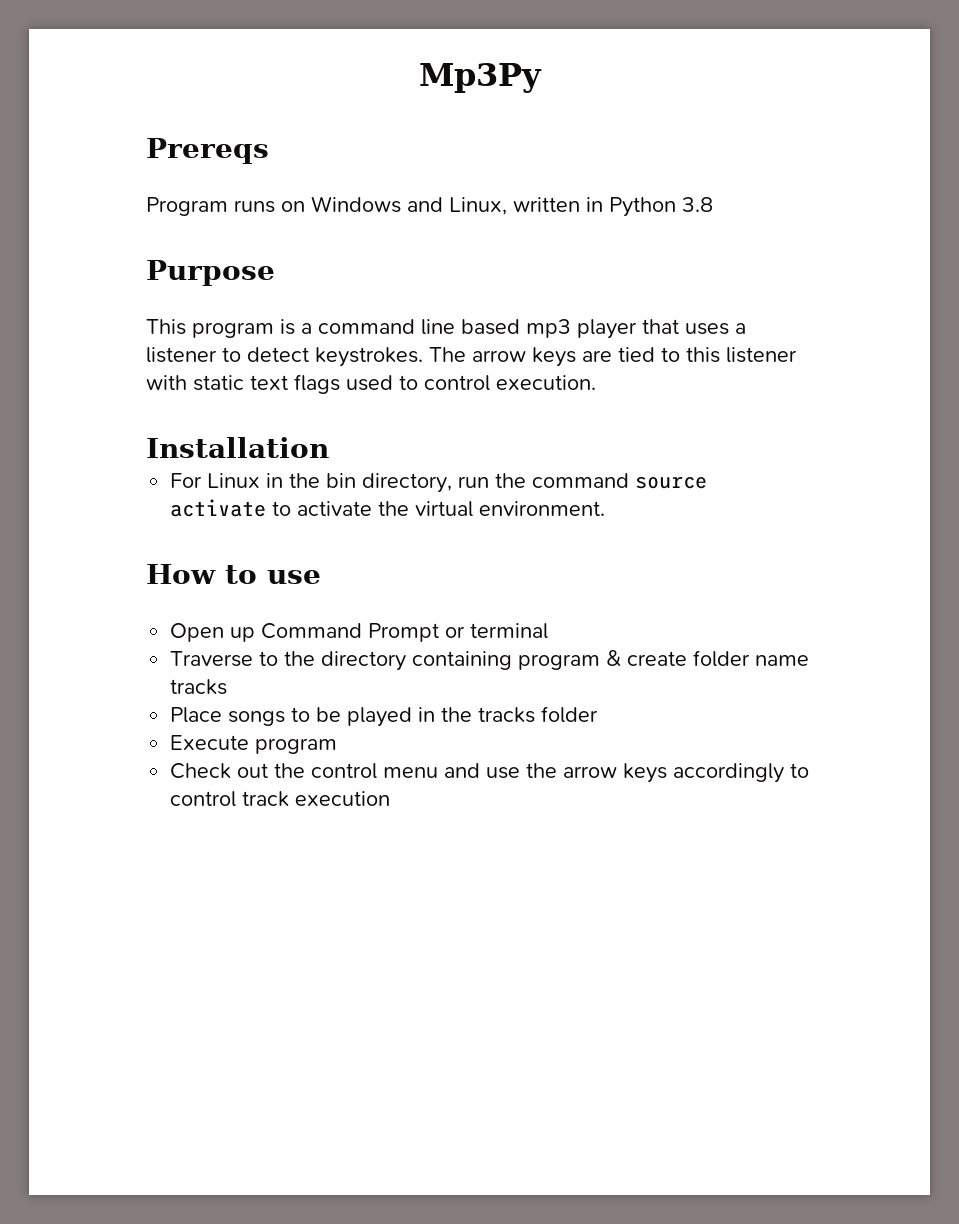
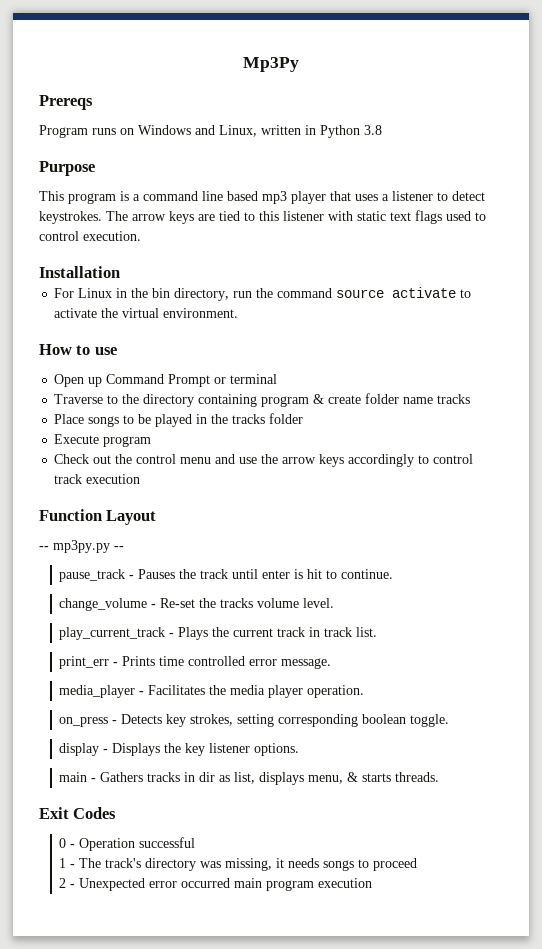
+ Function Layout
+ -- mp3py.py --
+ pause_track - Pauses the track until enter is hit to continue.
+ change_volume - Re-set the tracks volume level.
+ play_current_track - Plays the current track in track list.
+ print_err - Prints time controlled error message.
+ media_player - Facilitates the media player operation.
+ on_press - Detects key strokes, setting corresponding boolean toggle.
+ display - Displays the key listener options.
+ main - Gathers tracks in dir as list, displays menu, & starts threads.
+ Exit Codes
+ 0 - Operation successful
+ 1 - The track's directory was missing, it needs songs to proceed
+ 2 - Unexpected error occurred main program execution

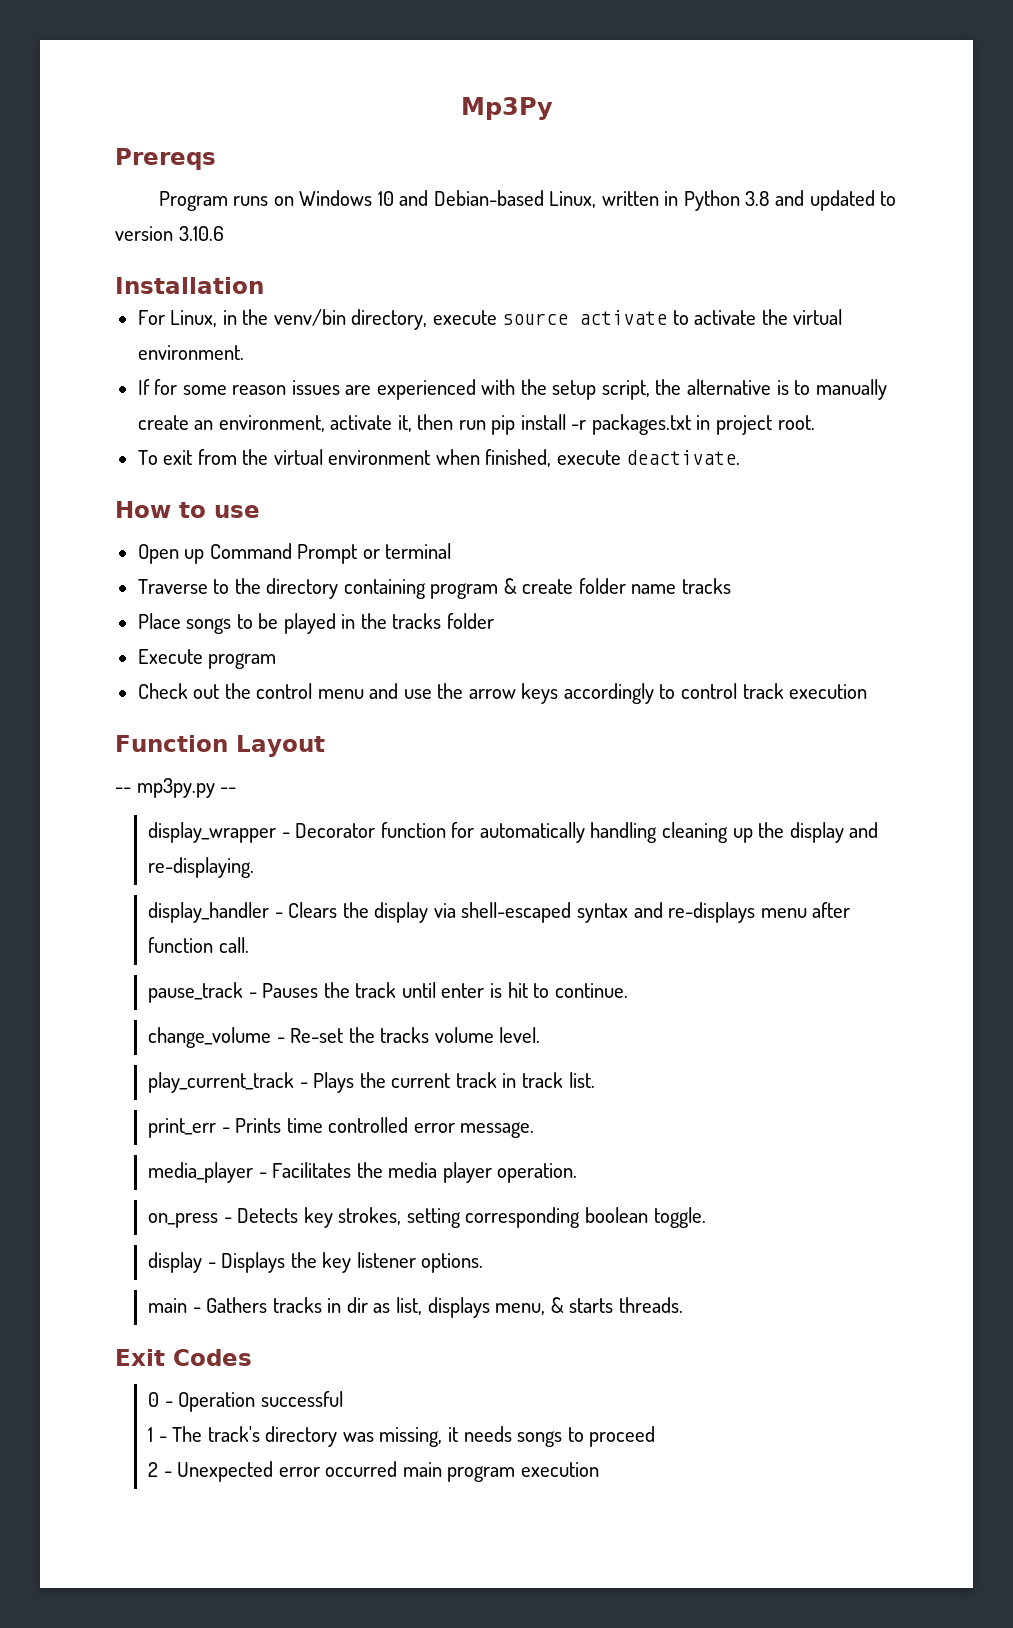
- Program runs on Windows and Linux, written in Python 3.8
- Purpose
- This program is a command line based mp3 player that uses a listener to detect keystrokes. The arrow keys are tied to this listener with static text flags used to control execution.
+ Program runs on Windows 10 and Debian-based Linux, written in Python 3.8 and updated to version 3.10.6
- For Linux in the bin directory, run the command source activate to activate the virtual environment.
+ For Linux, in the venv/bin directory, execute source activate to activate the virtual environment.
+ If for some reason issues are experienced with the setup script, the alternative is to manually create an environment, activate it, then run pip install -r packages.txt in project root.
+ To exit from the virtual environment when finished, execute deactivate.
+ display_wrapper - Decorator function for automatically handling cleaning up the display and re-displaying.
+ display_handler - Clears the display via shell-escaped syntax and re-displays menu after function call.

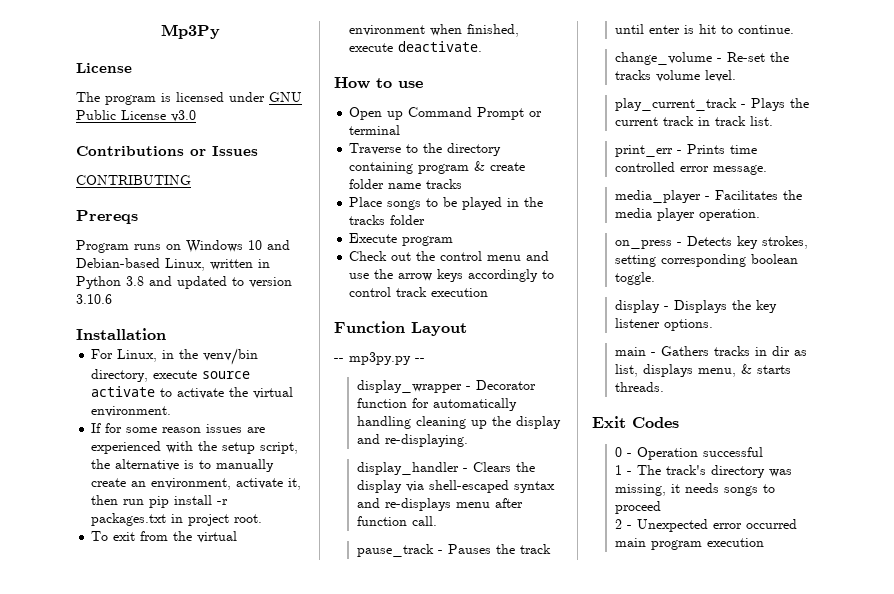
  Mp3Py
+ License
+ The program is licensed under GNU Public License v3.0
+ Contributions or Issues
+ CONTRIBUTING

